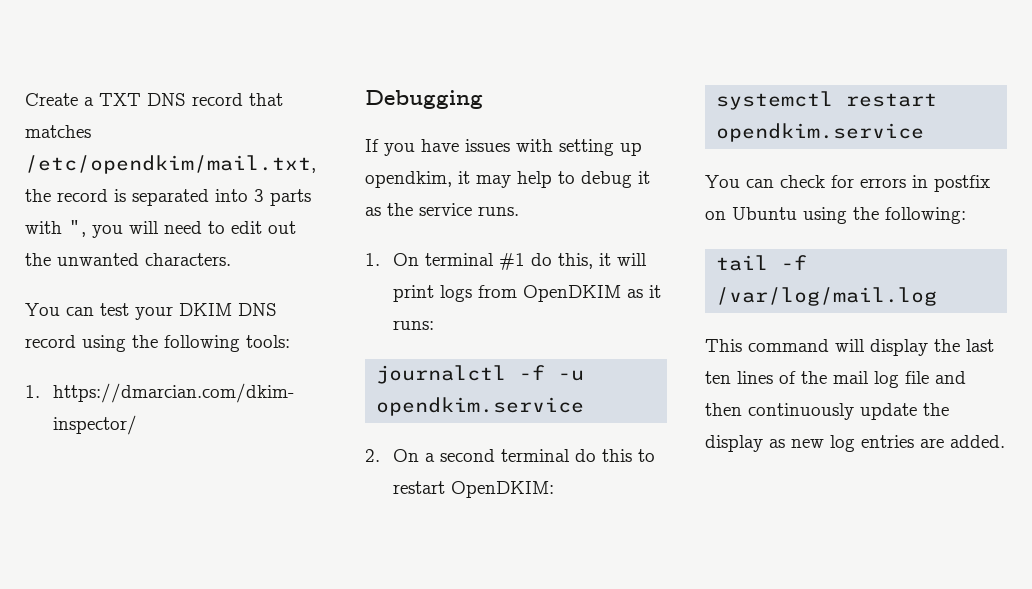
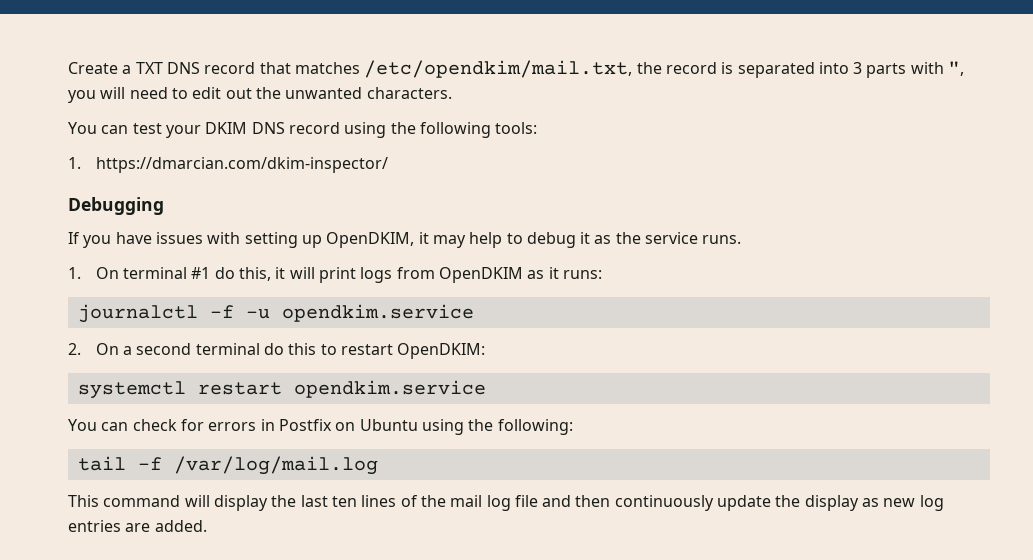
- If you have issues with setting up opendkim, it may help to debug it as the service runs.
+ If you have issues with setting up OpenDKIM, it may help to debug it as the service runs.
- You can check for errors in postfix on Ubuntu using the following:
+ You can check for errors in Postfix on Ubuntu using the following:

